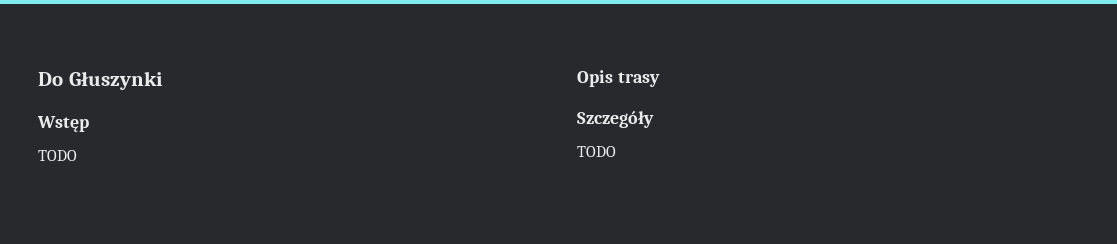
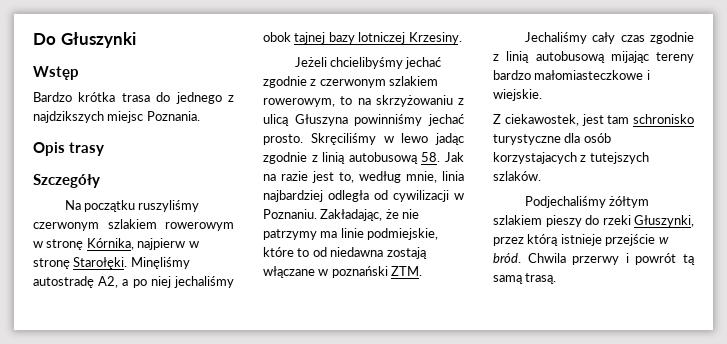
  Wstęp
- TODO
+ Bardzo krótka trasa do jednego z najdzikszych miejsc Poznania.
  Opis trasy
  Szczegóły
- TODO
+ Na początku ruszyliśmy czerwonym szlakiem rowerowym w stronę Kórnika, najpierw w stronę Starołęki. Minęliśmy autostradę A2, a po niej jechaliśmy obok tajnej bazy lotniczej Krzesiny.
+ Jeżeli chcielibyśmy jechać zgodnie z czerwonym szlakiem rowerowym, to na skrzyżowaniu z ulicą Głuszyna powinniśmy jechać prosto. Skręciliśmy w lewo jadąc zgodnie z linią autobusową 58. Jak na razie jest to, według mnie, linia najbardziej odległa od cywilizacji w Poznaniu. Zakładając, że nie patrzymy ma linie podmiejskie, które to od niedawna zostają włączane w poznański ZTM.
+ Jechaliśmy cały czas zgodnie z linią autobusową mijając tereny bardzo małomiasteczkowe i wiejskie.
+ Z ciekawostek, jest tam schronisko turystyczne dla osób korzystajacych z tutejszych szlaków.
+ Podjechaliśmy żółtym szlakiem pieszy do rzeki Głuszynki, przez którą istnieje przejście w bród. Chwila przerwy i powrót tą samą trasą.

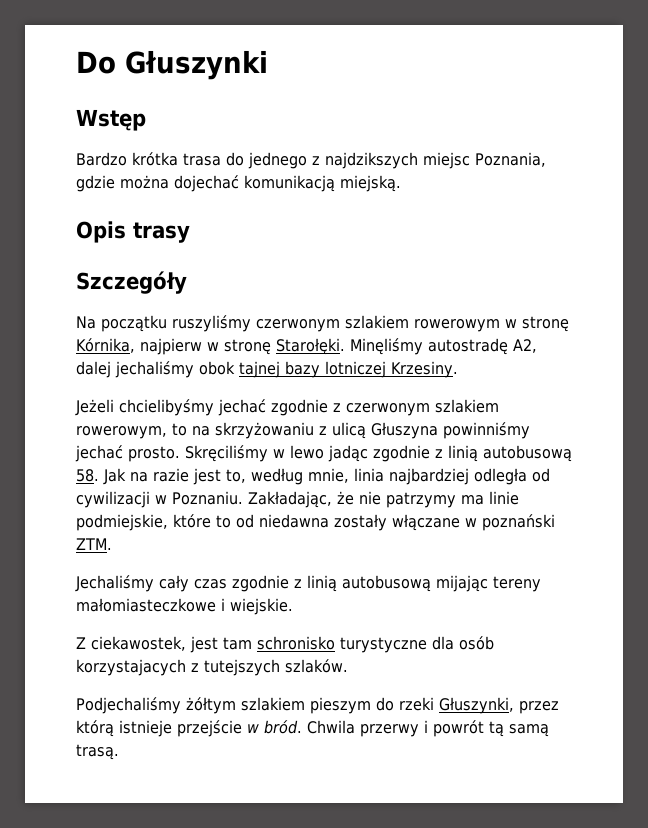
- Bardzo krótka trasa do jednego z najdzikszych miejsc Poznania.
+ Bardzo krótka trasa do jednego z najdzikszych miejsc Poznania, gdzie można dojechać komunikacją miejską.
- Minęliśmy autostradę A2, a po niej jechaliśmy obok tajnej bazy lotniczej Krzesiny.
+ Minęliśmy autostradę A2, dalej jechaliśmy obok tajnej bazy lotniczej Krzesiny.
- Zakładając, że nie patrzymy ma linie podmiejskie, które to od niedawna zostają włączane w poznański ZTM.
+ Zakładając, że nie patrzymy ma linie podmiejskie, które to od niedawna zostały włączane w poznański ZTM.
- Jechaliśmy cały czas zgodnie z linią autobusową mijając tereny bardzo małomiasteczkowe i wiejskie.
+ Jechaliśmy cały czas zgodnie z linią autobusową mijając tereny małomiasteczkowe i wiejskie.
- Podjechaliśmy żółtym szlakiem pieszy do rzeki Głuszynki, przez którą istnieje przejście w bród.
+ Podjechaliśmy żółtym szlakiem pieszym do rzeki Głuszynki, przez którą istnieje przejście w bród.

